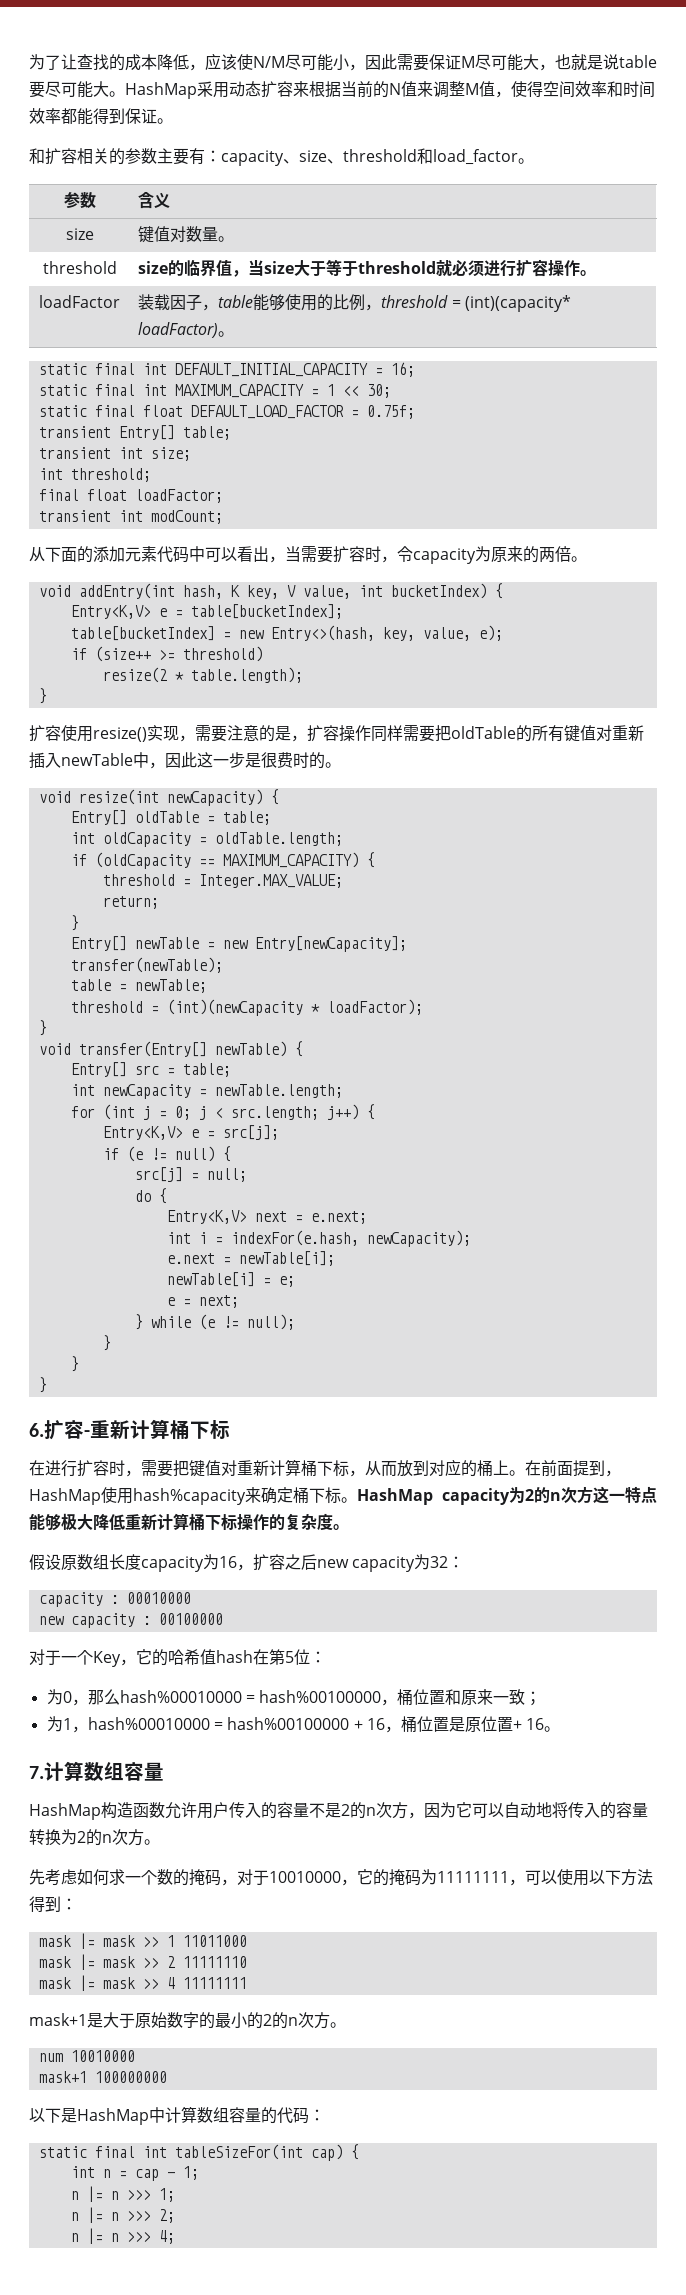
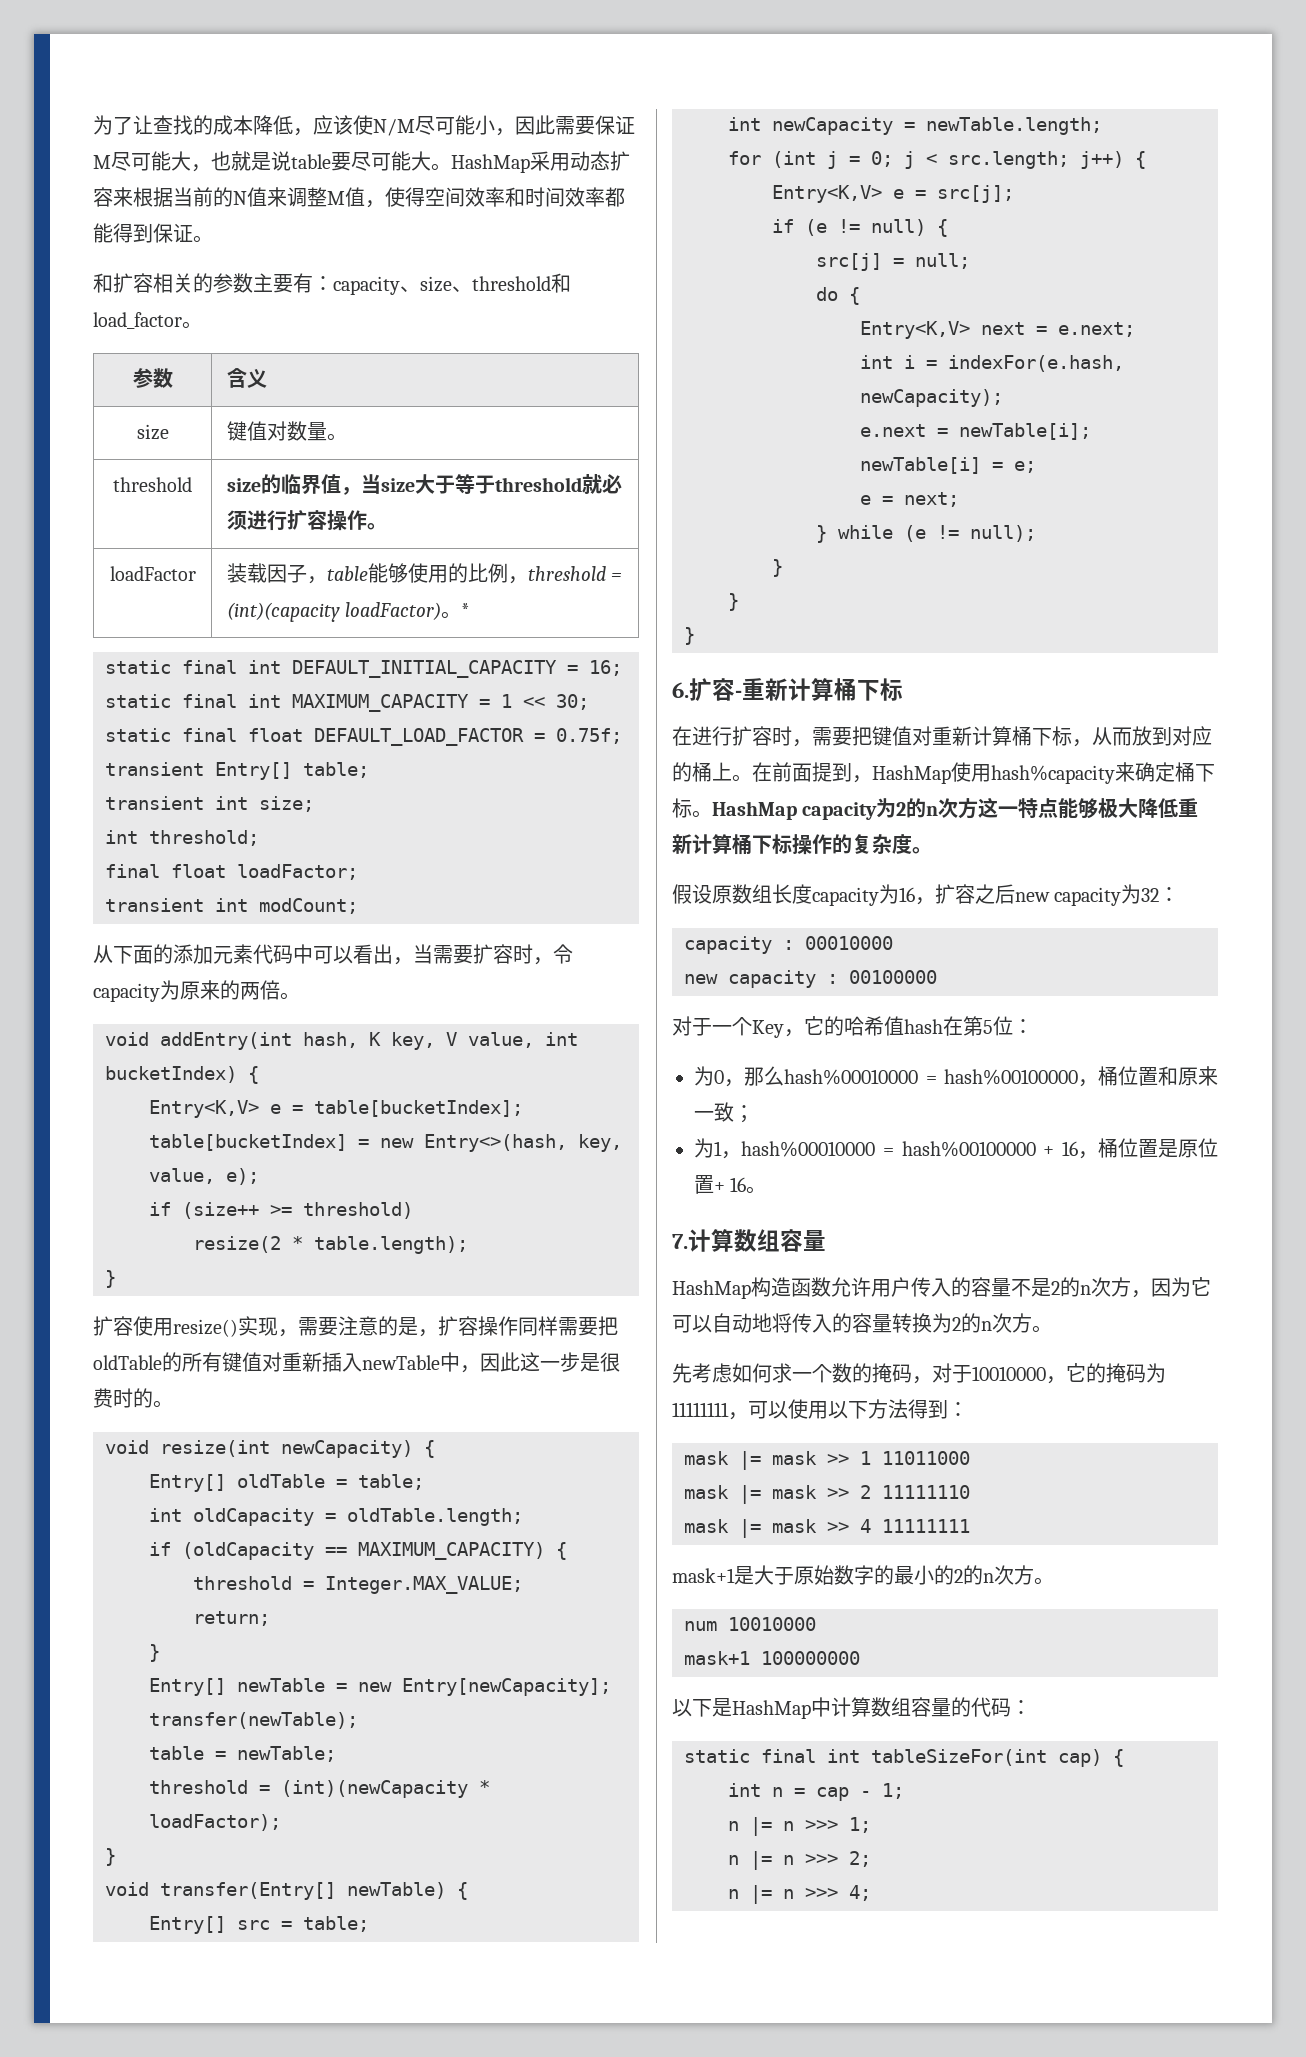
- loadFactor | 装载因子，table能够使用的比例，threshold = (int)(capacity* loadFactor)。
+ loadFactor | 装载因子，table能够使用的比例，threshold = (int)(capacity loadFactor)。*

